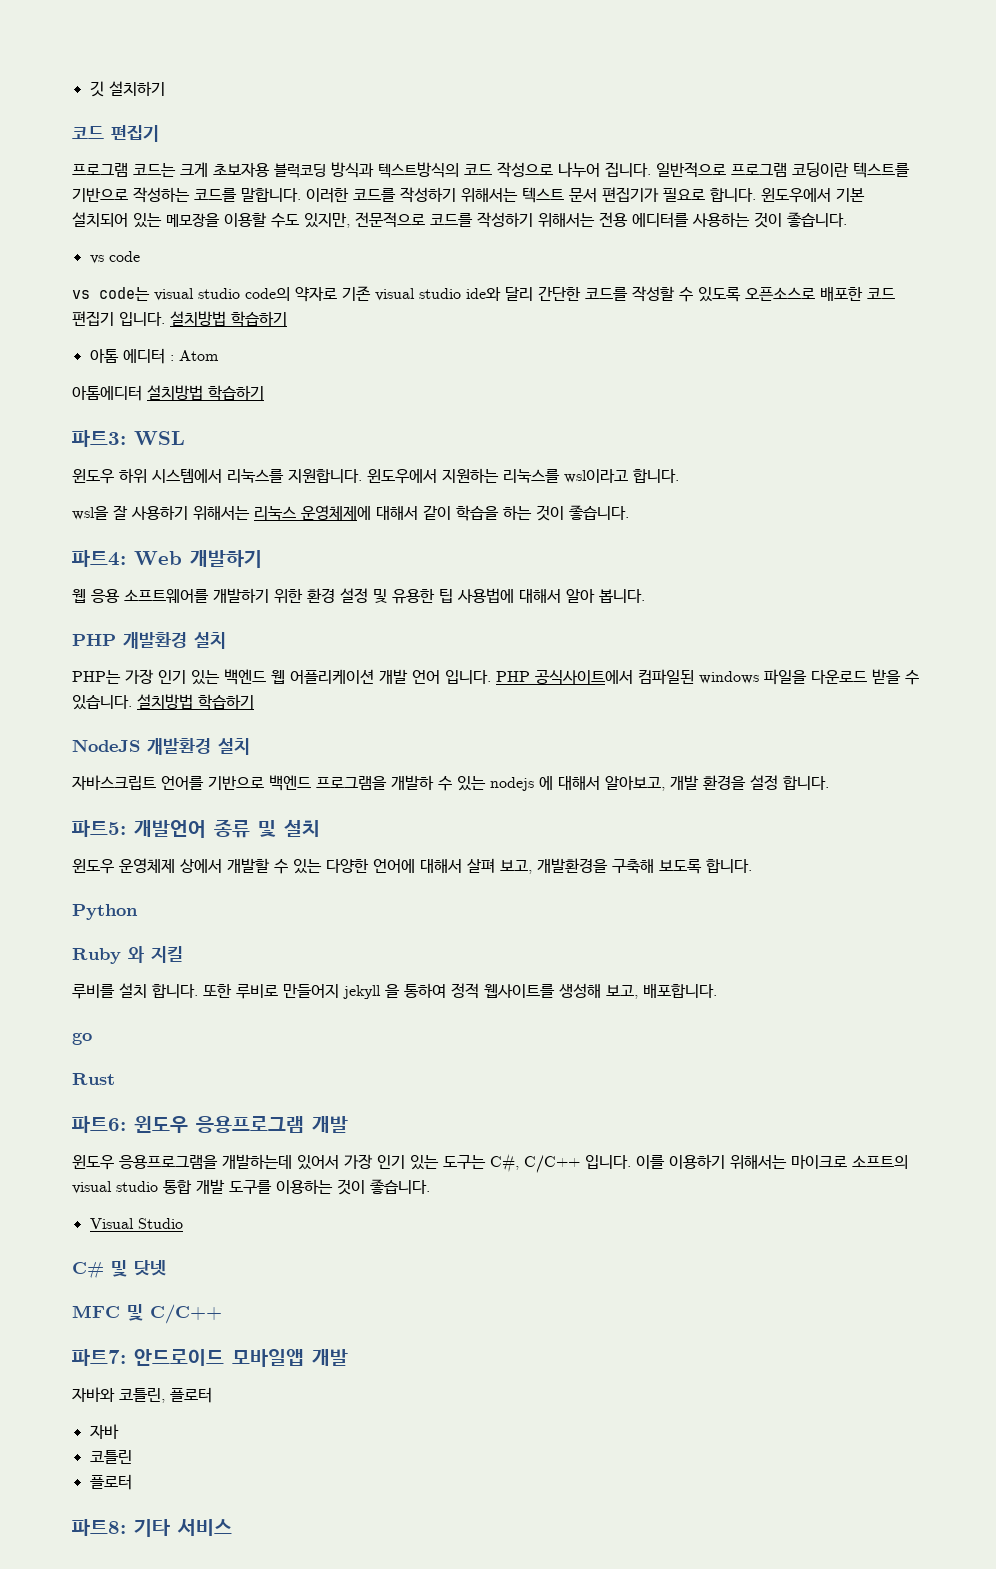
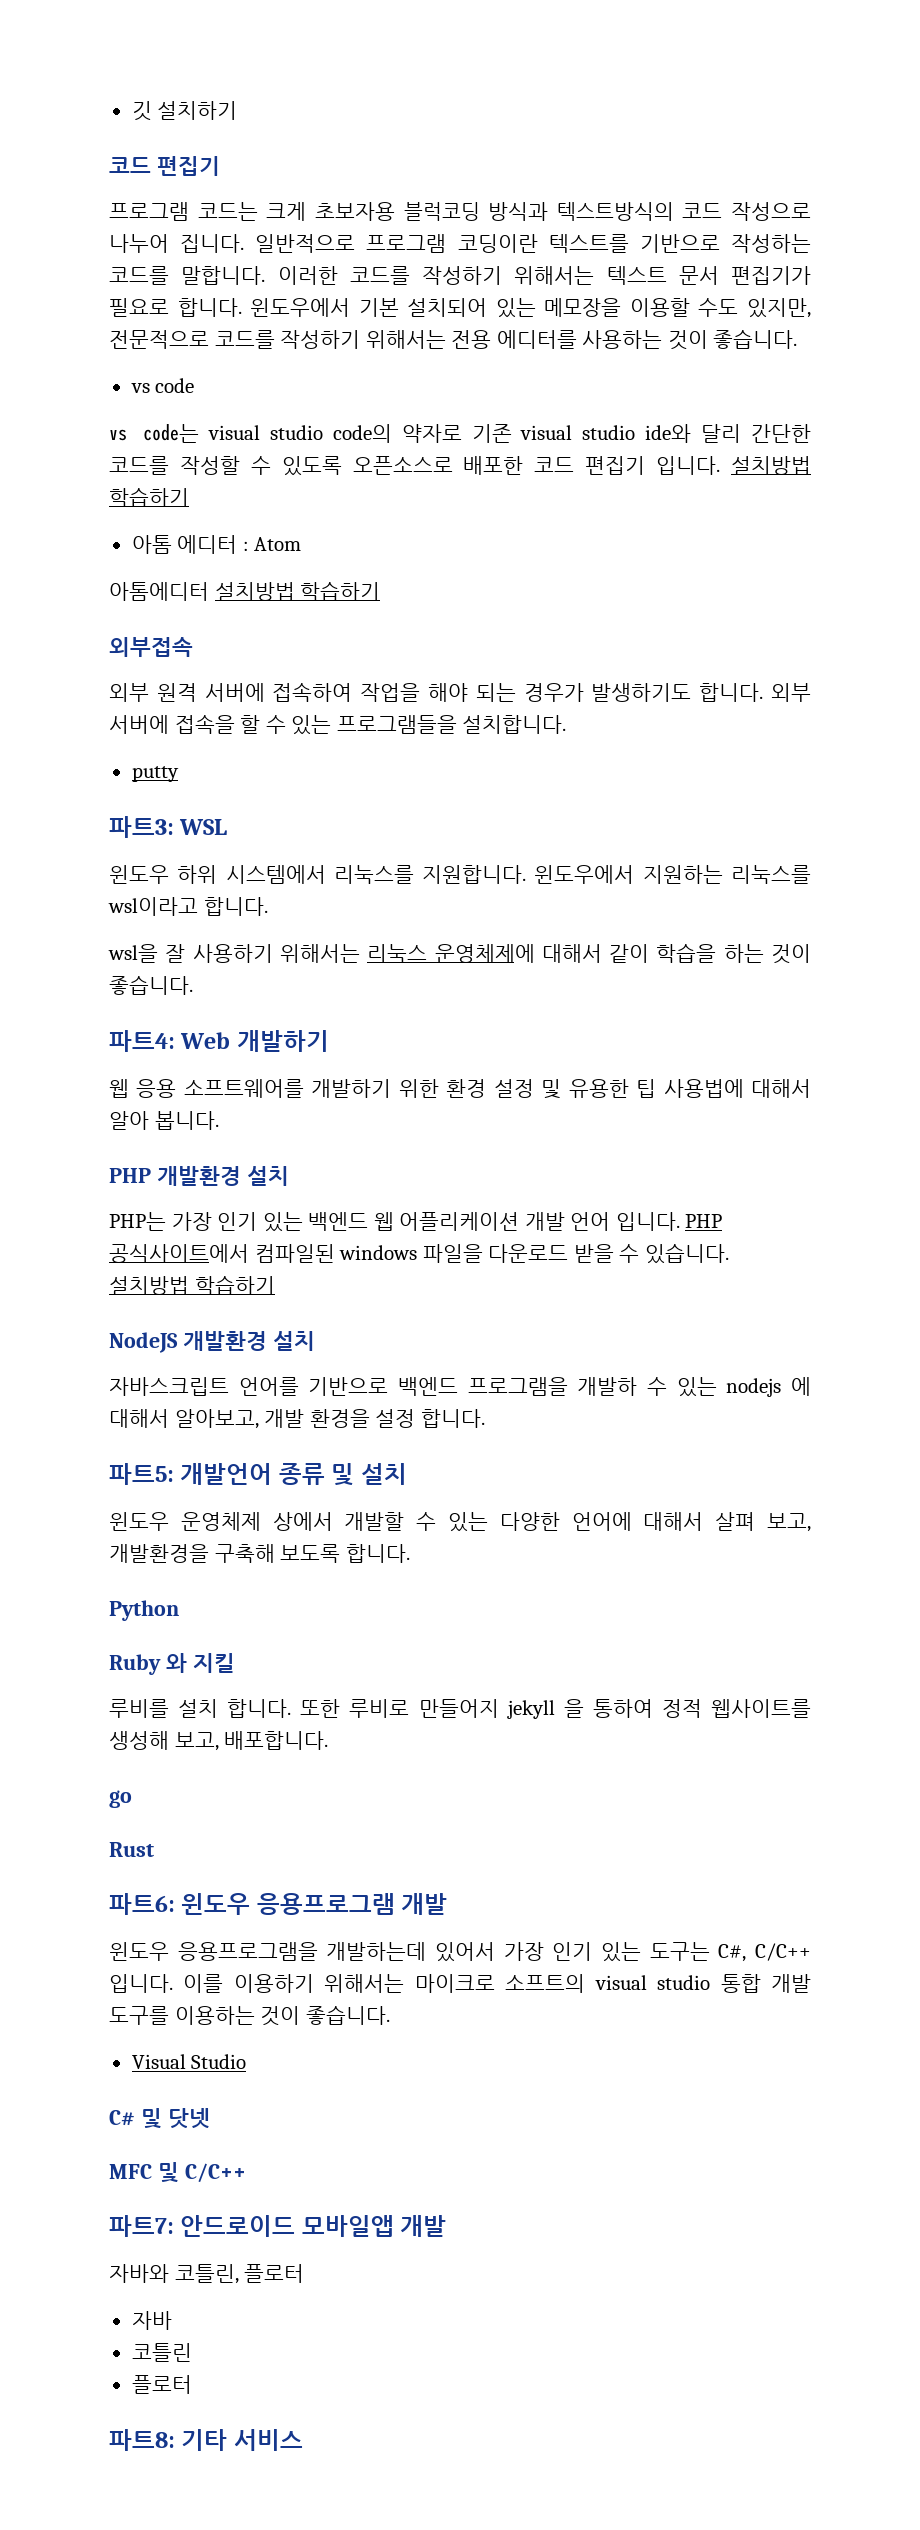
+ 외부접속
+ 외부 원격 서버에 접속하여 작업을 해야 되는 경우가 발생하기도 합니다. 외부 서버에 접속을 할 수 있는 프로그램들을 설치합니다.
+ putty

